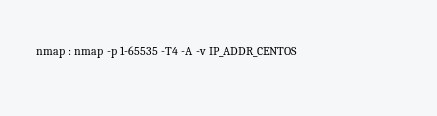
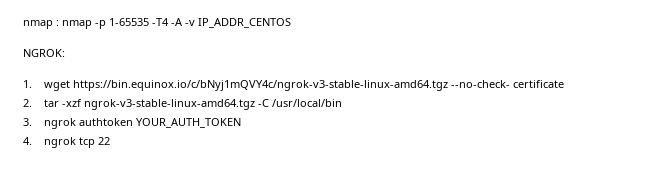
+ NGROK:
+ 1. wget https://bin.equinox.io/c/bNyj1mQVY4c/ngrok-v3-stable-linux-amd64.tgz --no-check- certificate
+ 2. tar -xzf ngrok-v3-stable-linux-amd64.tgz -C /usr/local/bin
+ 3. ngrok authtoken YOUR_AUTH_TOKEN
+ 4. ngrok tcp 22

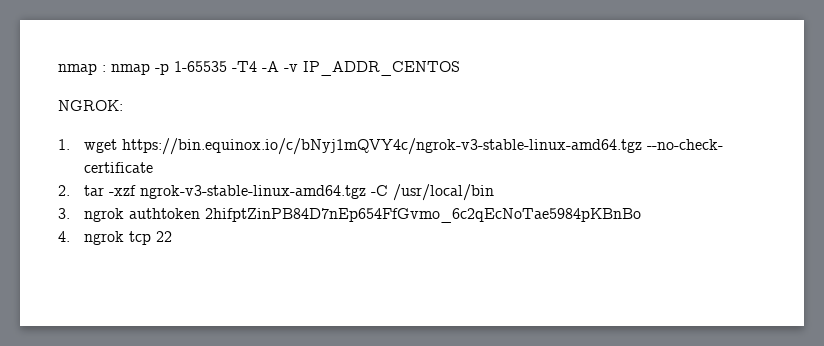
- 3. ngrok authtoken YOUR_AUTH_TOKEN
+ 3. ngrok authtoken 2hifptZinPB84D7nEp654FfGvmo_6c2qEcNoTae5984pKBnBo

